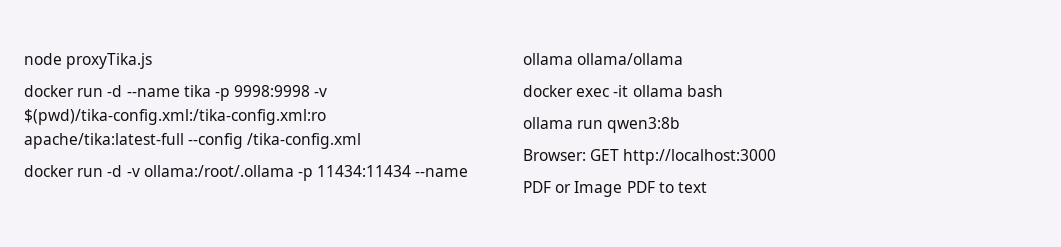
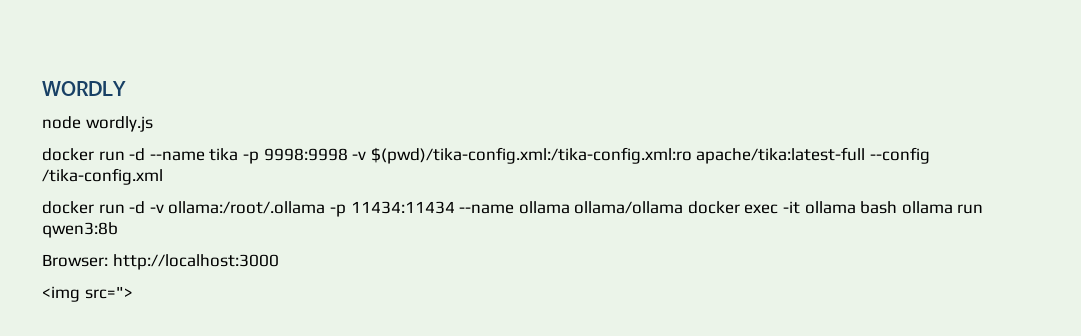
- node proxyTika.js
+ WORDLY
+ node wordly.js
- docker run -d -v ollama:/root/.ollama -p 11434:11434 --name ollama ollama/ollama
- docker exec -it ollama bash
- ollama run qwen3:8b
+ docker run -d -v ollama:/root/.ollama -p 11434:11434 --name ollama ollama/ollama docker exec -it ollama bash ollama run qwen3:8b
- Browser: GET http://localhost:3000
+ Browser: http://localhost:3000
- PDF or Image PDF to text
+ <img src=">

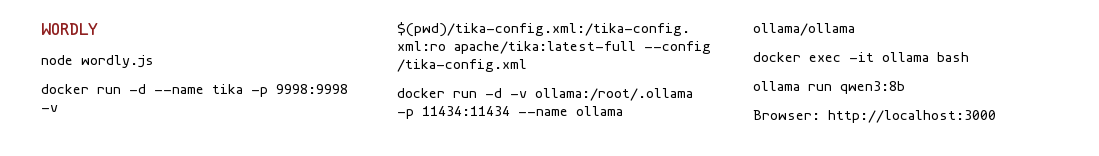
- docker run -d -v ollama:/root/.ollama -p 11434:11434 --name ollama ollama/ollama docker exec -it ollama bash ollama run qwen3:8b
+ docker run -d -v ollama:/root/.ollama -p 11434:11434 --name ollama ollama/ollama
+ docker exec -it ollama bash
+ ollama run qwen3:8b
- <img src=">

